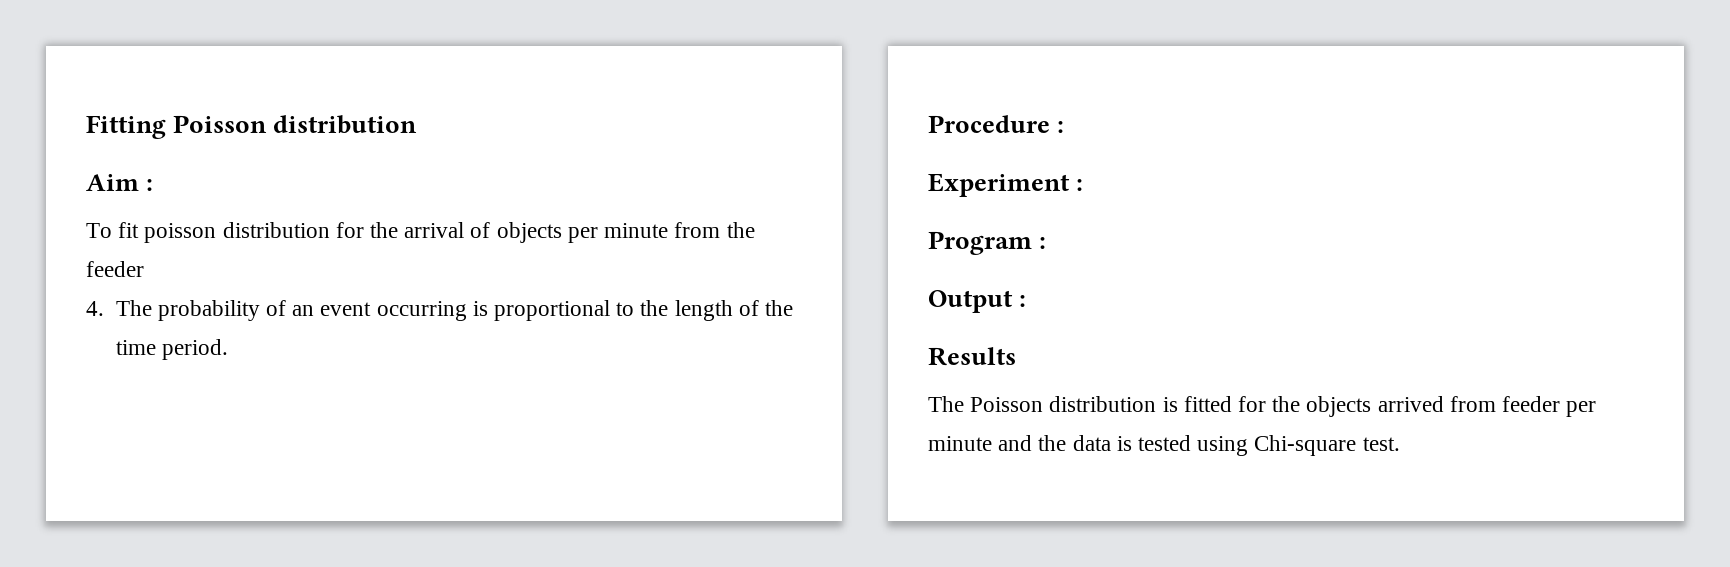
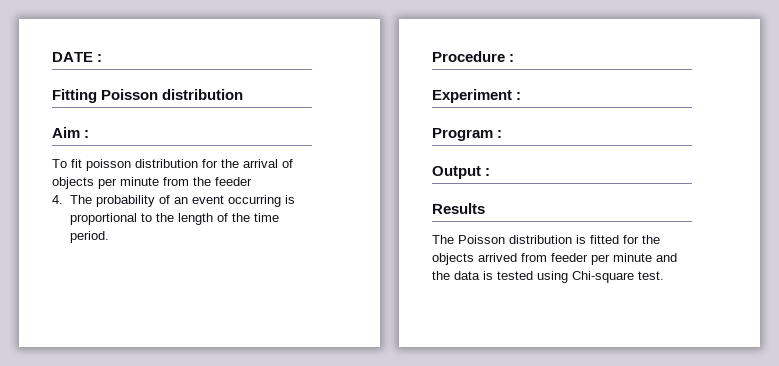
+ DATE :

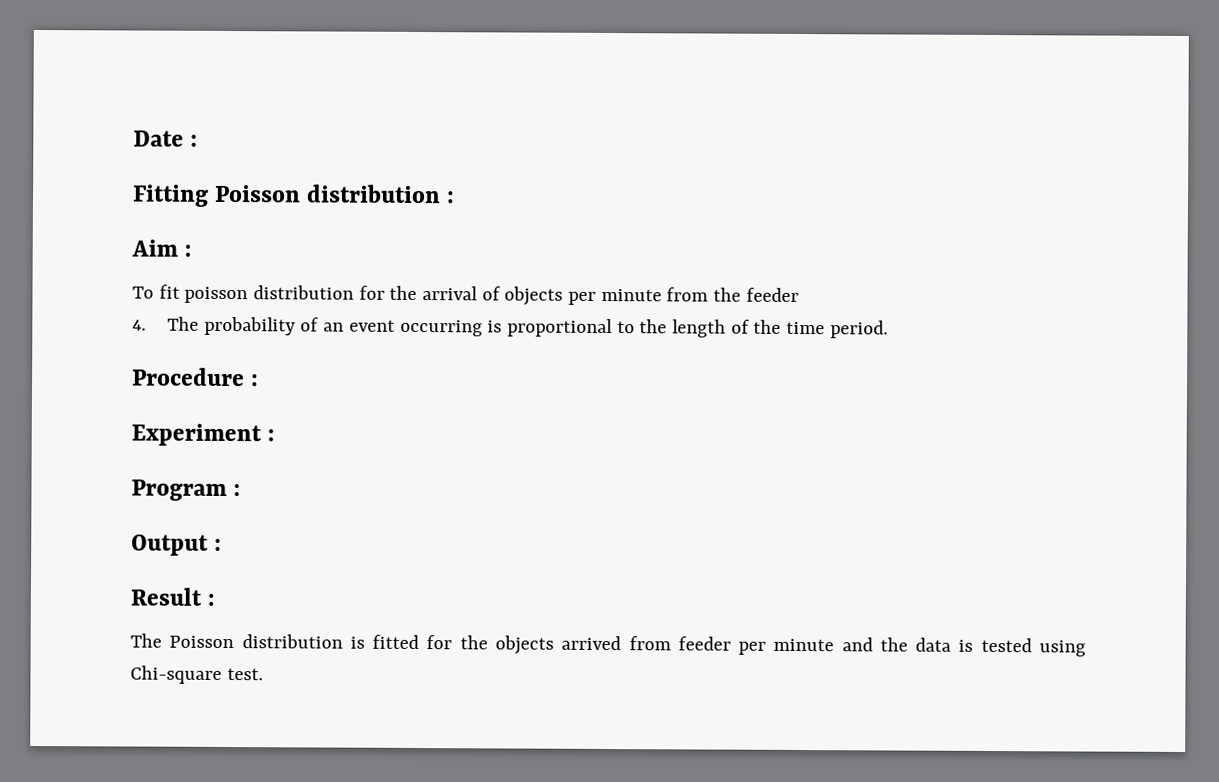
- DATE :
+ Date :
- Fitting Poisson distribution
+ Fitting Poisson distribution :
- Results
+ Result :

